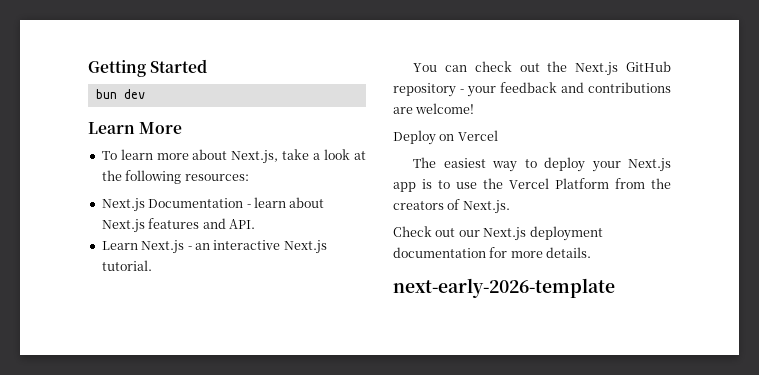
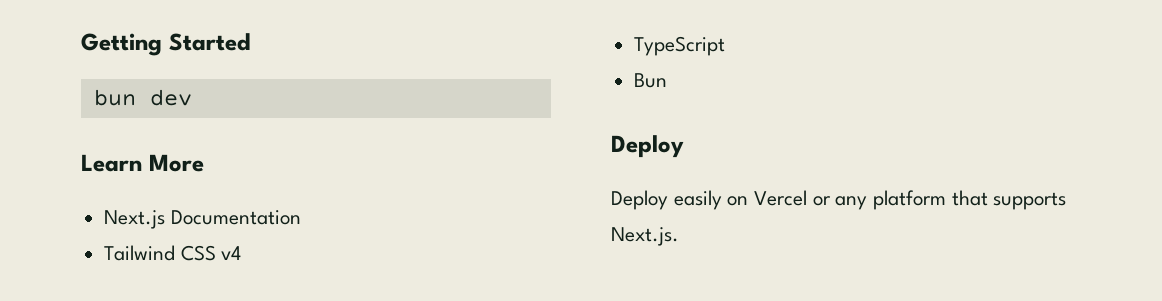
- To learn more about Next.js, take a look at the following resources:
- Next.js Documentation - learn about Next.js features and API.
- Learn Next.js - an interactive Next.js tutorial.
- You can check out the Next.js GitHub repository - your feedback and contributions are welcome!
- Deploy on Vercel
- The easiest way to deploy your Next.js app is to use the Vercel Platform from the creators of Next.js.
- Check out our Next.js deployment documentation for more details.
- next-early-2026-template
+ Next.js Documentation
+ Tailwind CSS v4
+ TypeScript
+ Bun
+ Deploy
+ Deploy easily on Vercel or any platform that supports Next.js.

